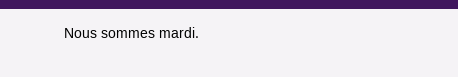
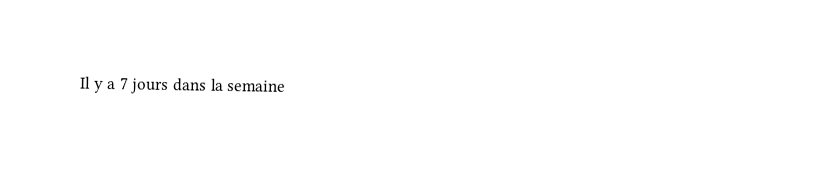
- Nous sommes mardi.
+ Il y a 7 jours dans la semaine

